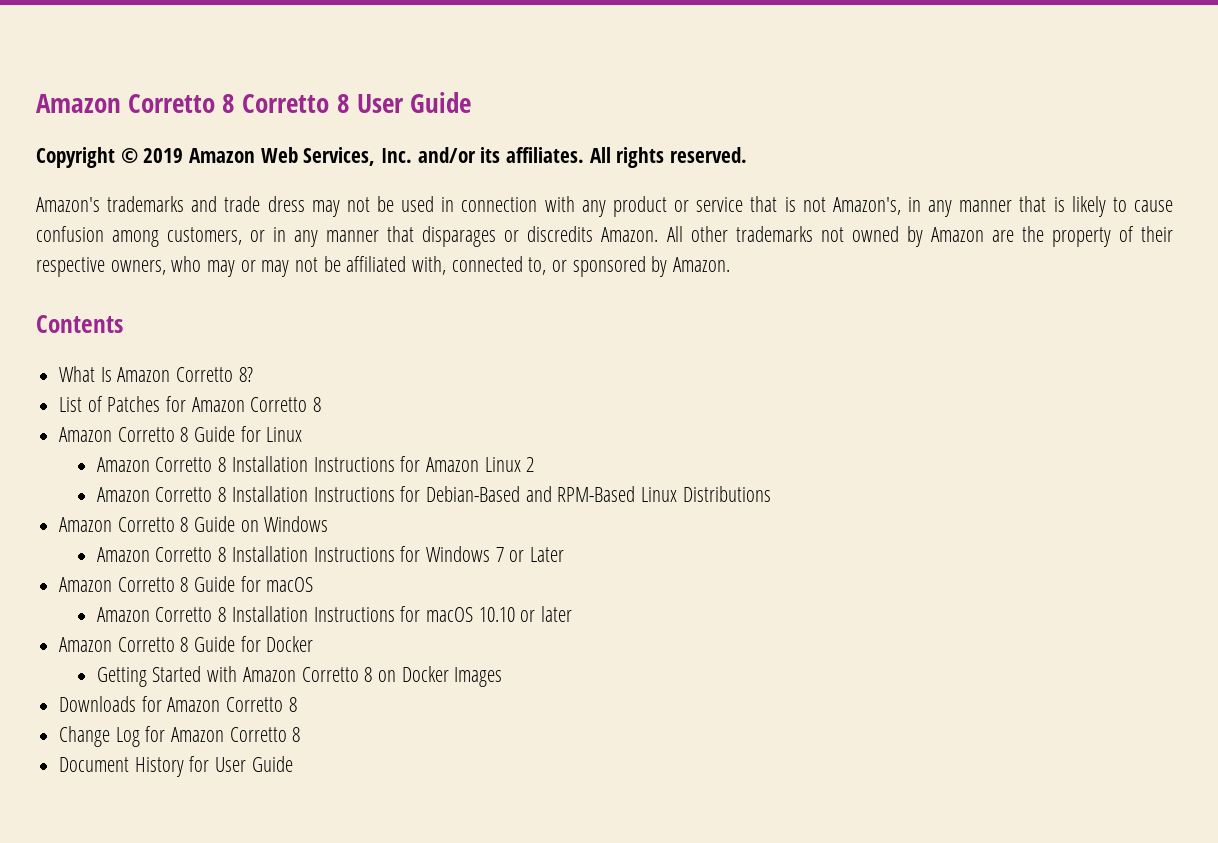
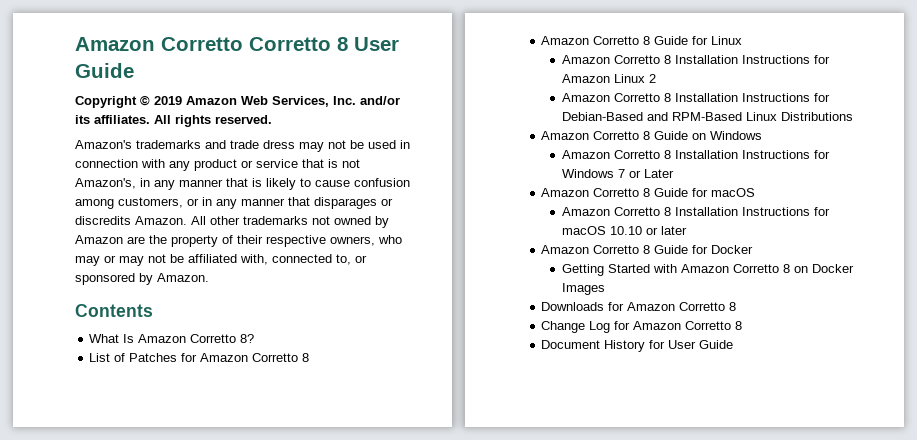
- Amazon Corretto 8 Corretto 8 User Guide
+ Amazon Corretto Corretto 8 User Guide

